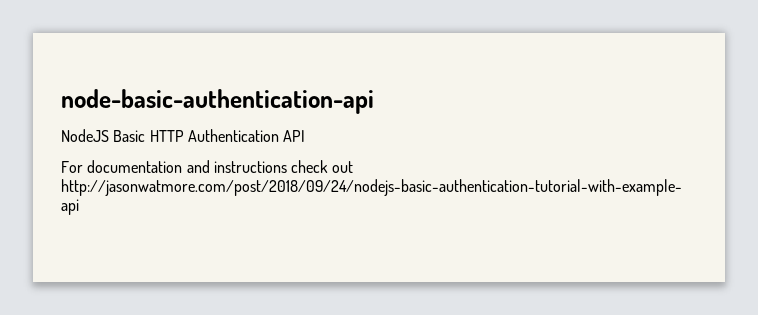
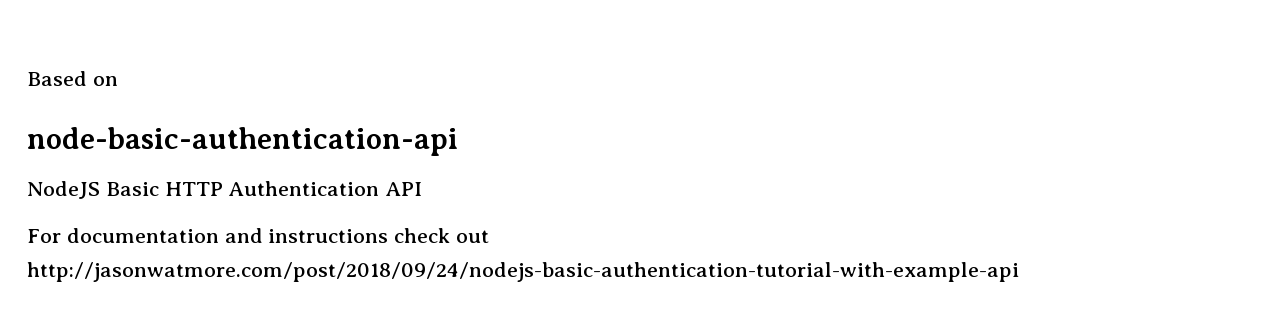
+ Based on

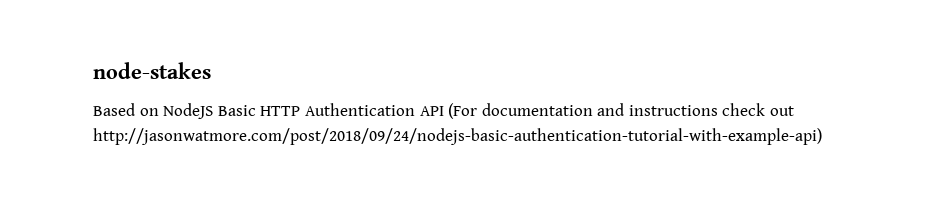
+ node-stakes
- Based on
- node-basic-authentication-api
- NodeJS Basic HTTP Authentication API
- For documentation and instructions check out http://jasonwatmore.com/post/2018/09/24/nodejs-basic-authentication-tutorial-with-example-api
+ Based on NodeJS Basic HTTP Authentication API (For documentation and instructions check out http://jasonwatmore.com/post/2018/09/24/nodejs-basic-authentication-tutorial-with-example-api)

